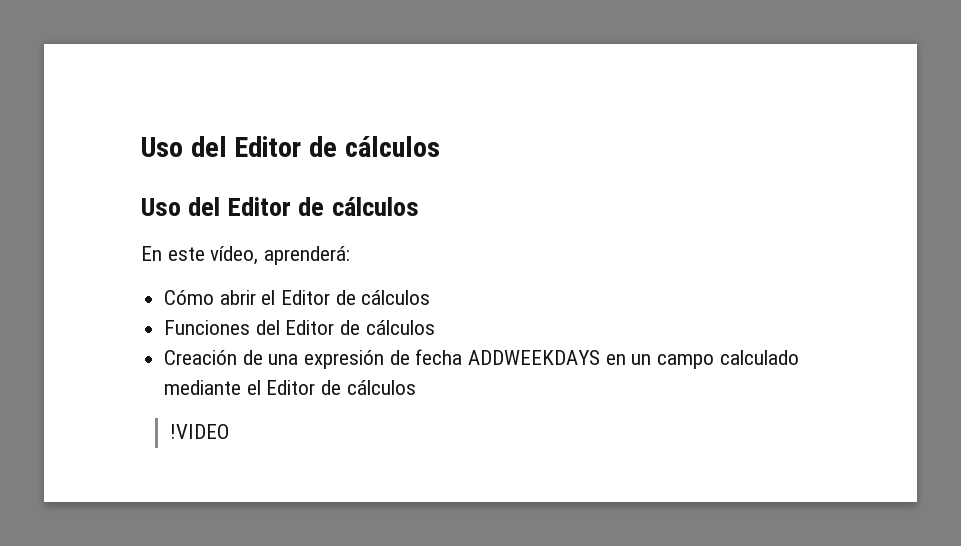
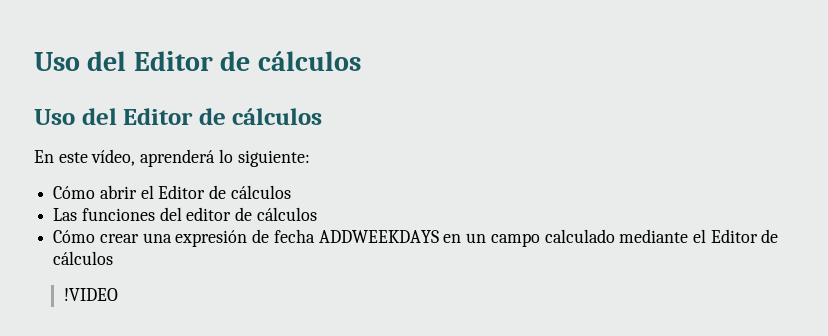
- En este vídeo, aprenderá:
+ En este vídeo, aprenderá lo siguiente:
- Funciones del Editor de cálculos
- Creación de una expresión de fecha ADDWEEKDAYS en un campo calculado mediante el Editor de cálculos
+ Las funciones del editor de cálculos
+ Cómo crear una expresión de fecha ADDWEEKDAYS en un campo calculado mediante el Editor de cálculos

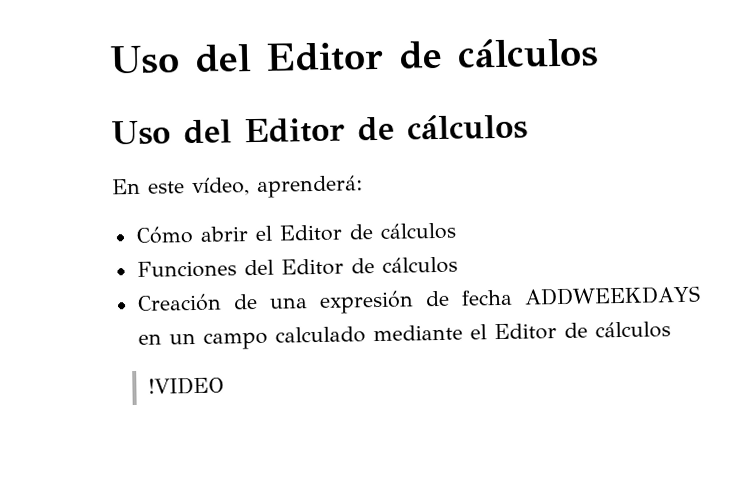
- En este vídeo, aprenderá lo siguiente:
+ En este vídeo, aprenderá:
- Las funciones del editor de cálculos
- Cómo crear una expresión de fecha ADDWEEKDAYS en un campo calculado mediante el Editor de cálculos
+ Funciones del Editor de cálculos
+ Creación de una expresión de fecha ADDWEEKDAYS en un campo calculado mediante el Editor de cálculos

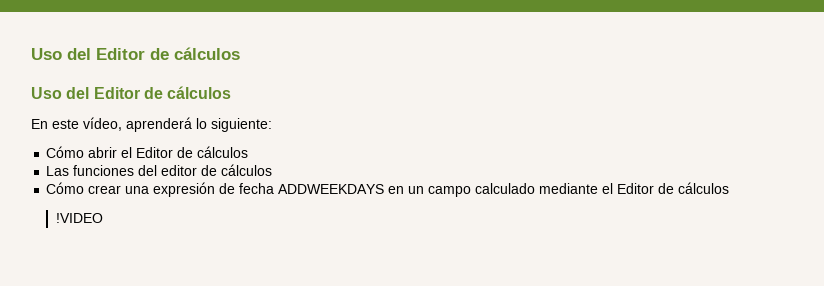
- En este vídeo, aprenderá:
+ En este vídeo, aprenderá lo siguiente:
- Funciones del Editor de cálculos
- Creación de una expresión de fecha ADDWEEKDAYS en un campo calculado mediante el Editor de cálculos
+ Las funciones del editor de cálculos
+ Cómo crear una expresión de fecha ADDWEEKDAYS en un campo calculado mediante el Editor de cálculos

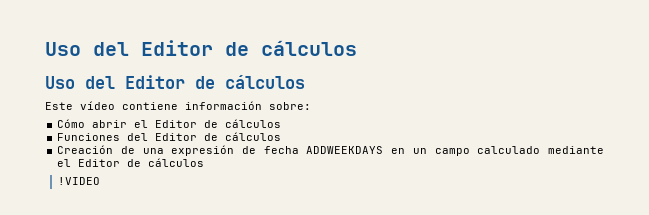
- En este vídeo, aprenderá lo siguiente:
+ Este vídeo contiene información sobre:
- Las funciones del editor de cálculos
- Cómo crear una expresión de fecha ADDWEEKDAYS en un campo calculado mediante el Editor de cálculos
+ Funciones del Editor de cálculos
+ Creación de una expresión de fecha ADDWEEKDAYS en un campo calculado mediante el Editor de cálculos

